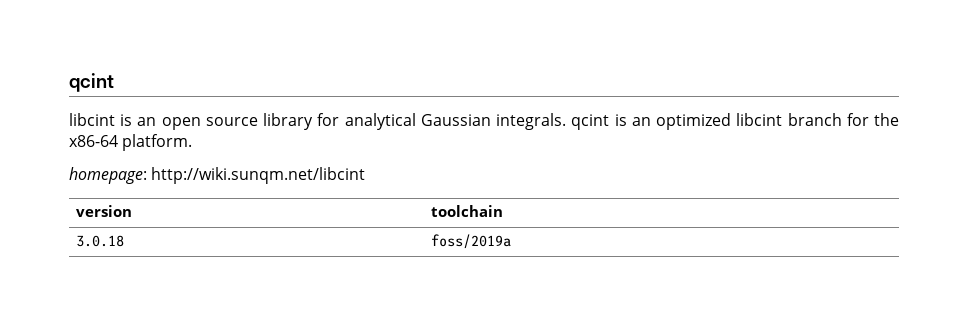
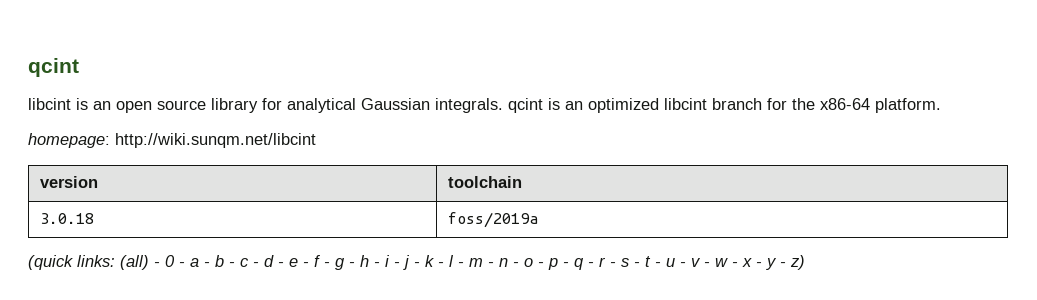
+ (quick links: (all) - 0 - a - b - c - d - e - f - g - h - i - j - k - l - m - n - o - p - q - r - s - t - u - v - w - x - y - z)

